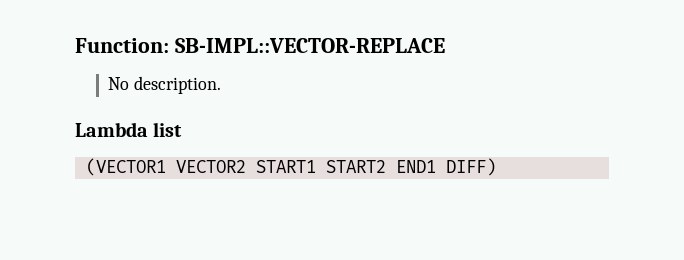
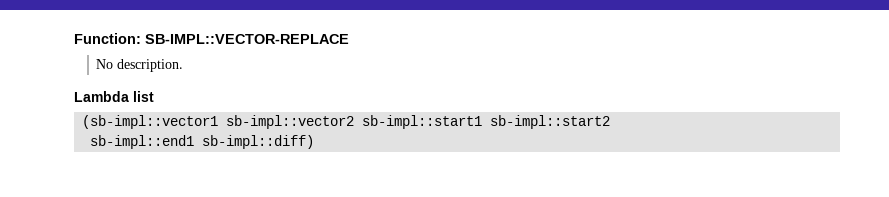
- (VECTOR1 VECTOR2 START1 START2 END1 DIFF)
+ (sb-impl::vector1 sb-impl::vector2 sb-impl::start1 sb-impl::start2
+ sb-impl::end1 sb-impl::diff)

